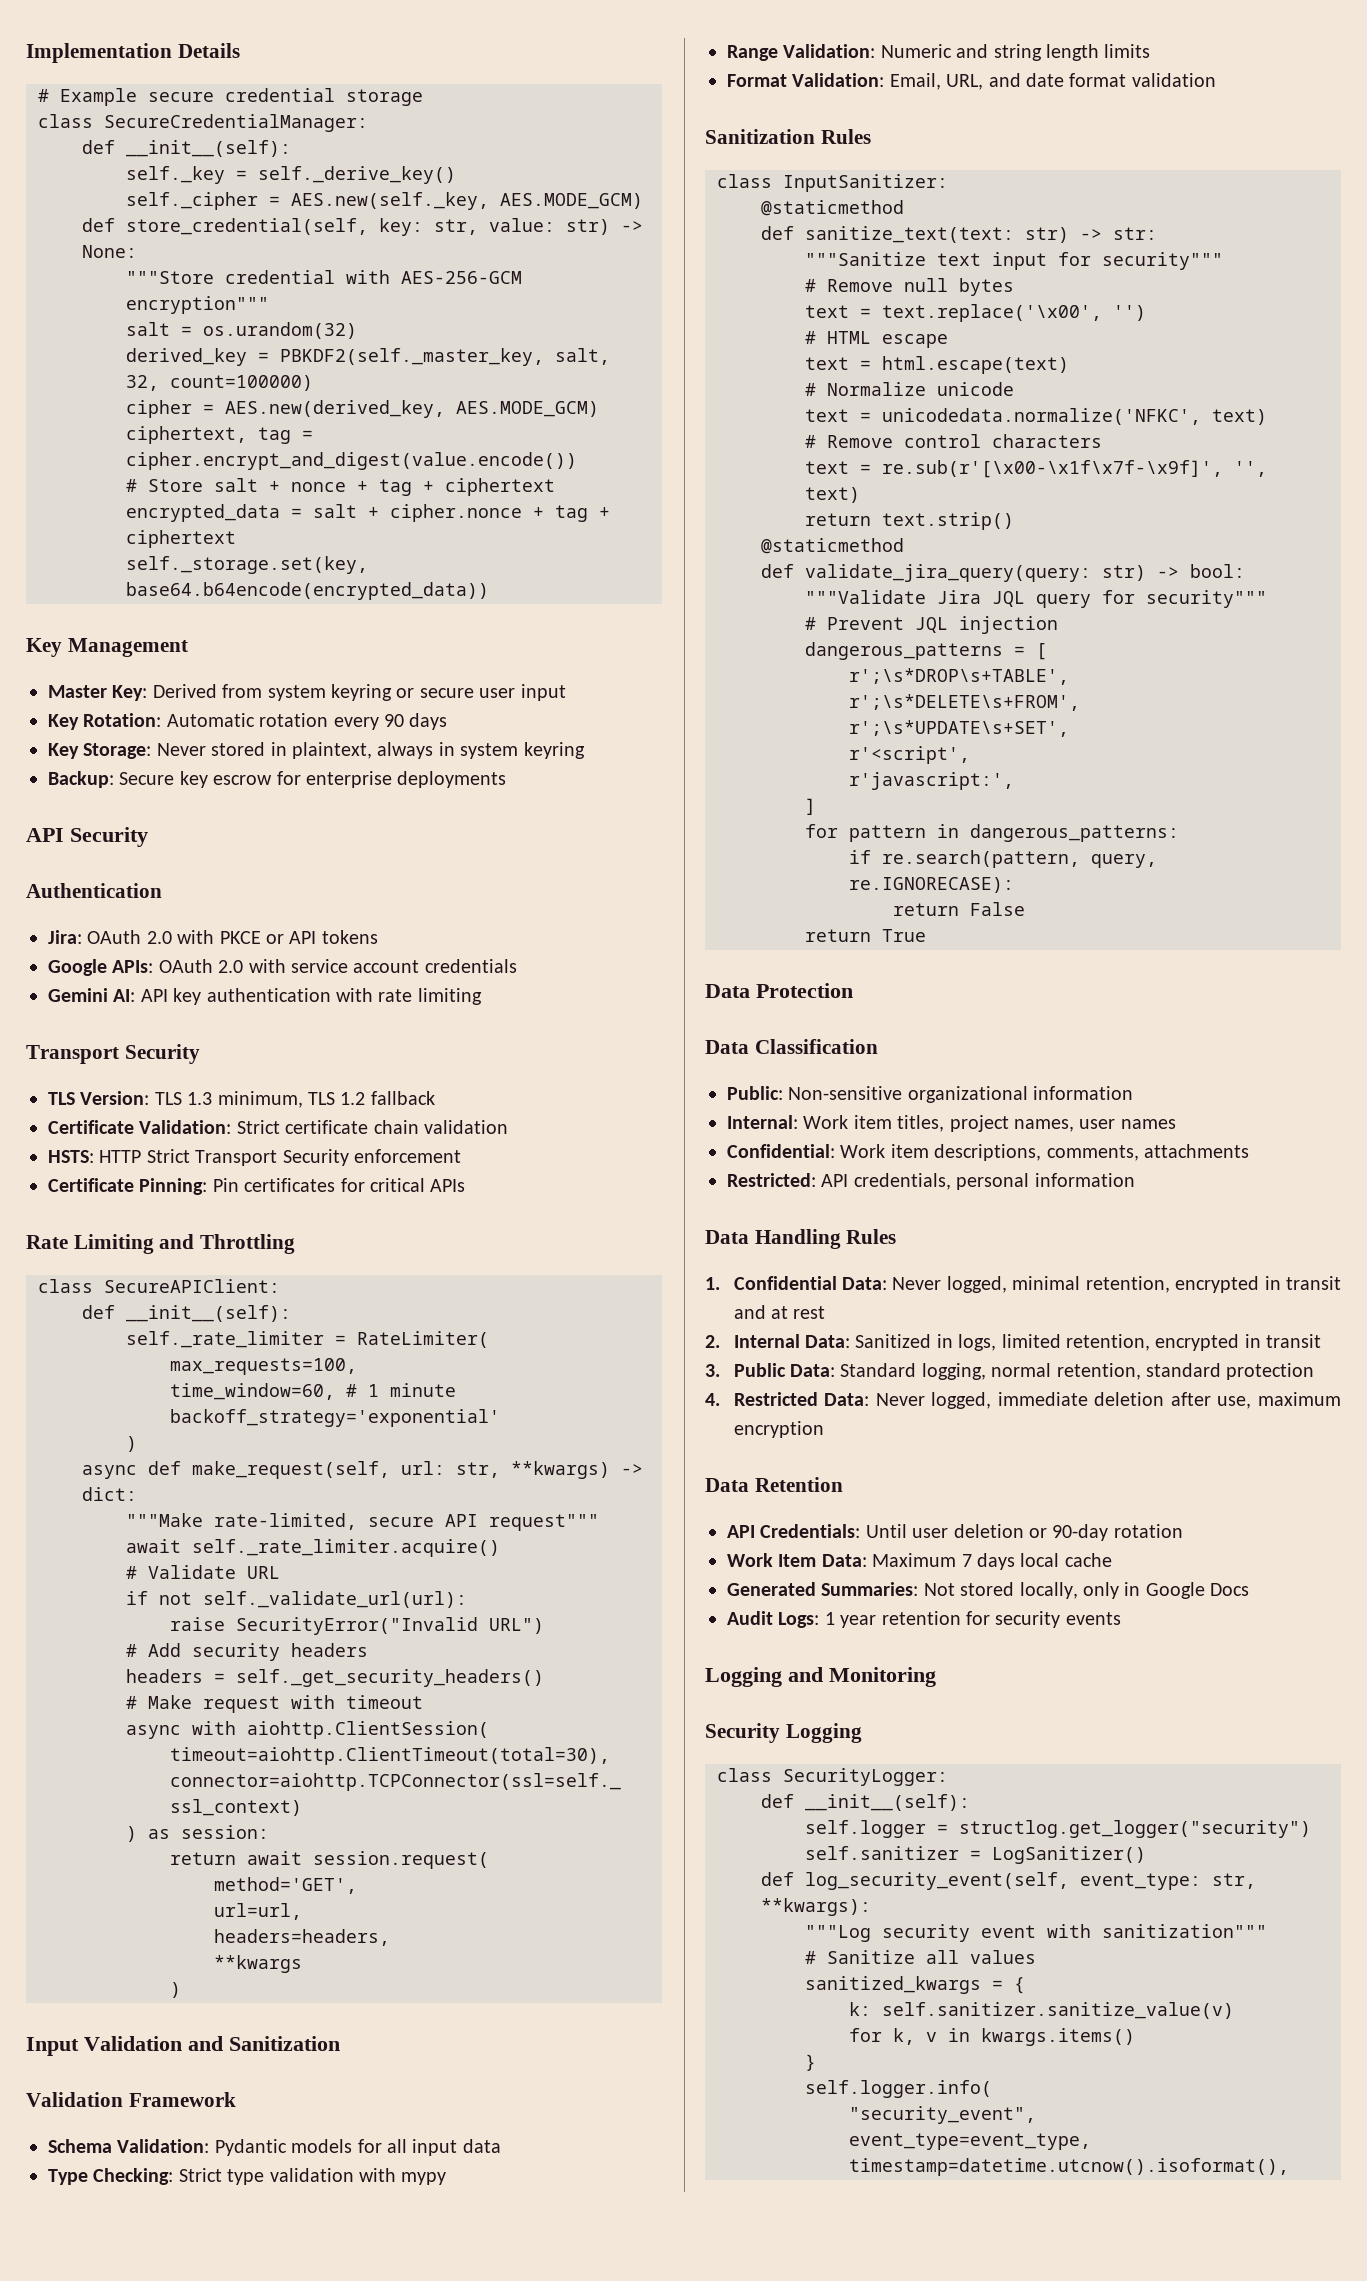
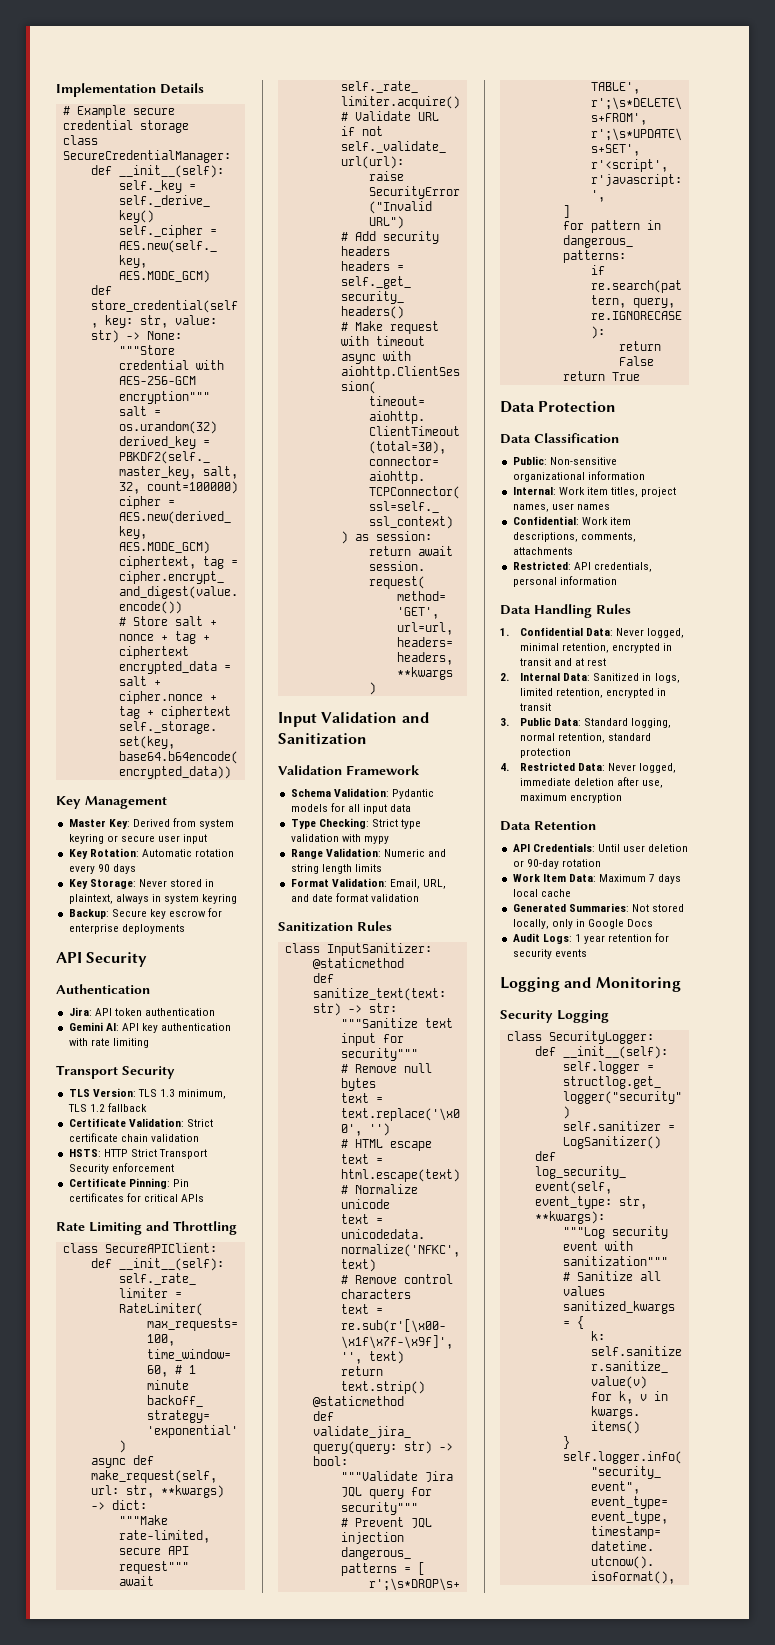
- Jira: OAuth 2.0 with PKCE or API tokens
- Google APIs: OAuth 2.0 with service account credentials
+ Jira: API token authentication

